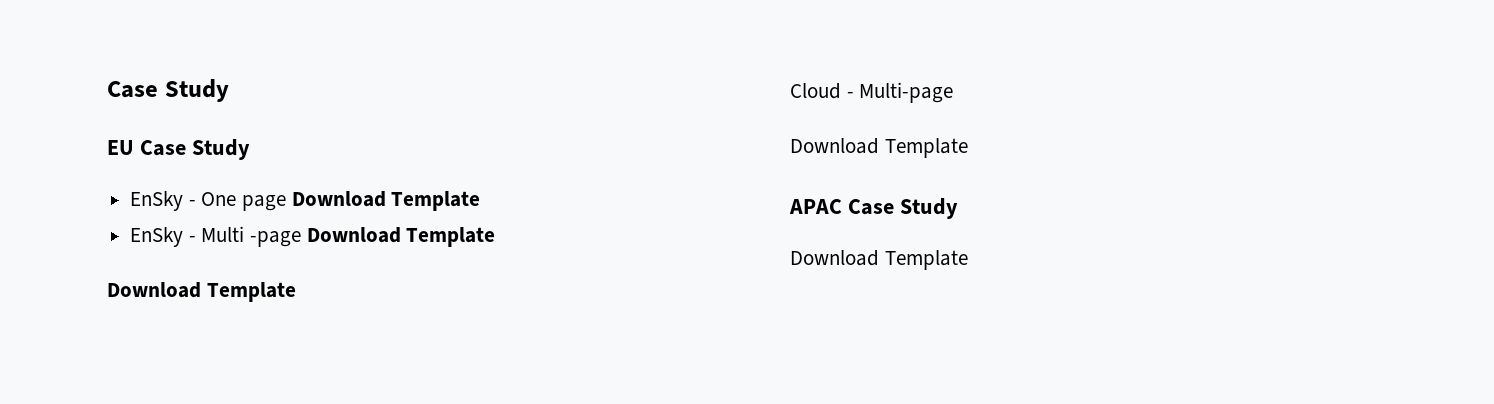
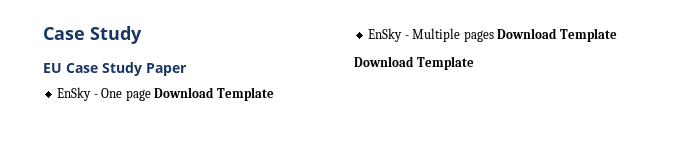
- EU Case Study
+ EU Case Study Paper
- EnSky - Multi -page Download Template
+ EnSky - Multiple pages Download Template
- Cloud - Multi-page
- Download Template
- APAC Case Study
- Download Template

